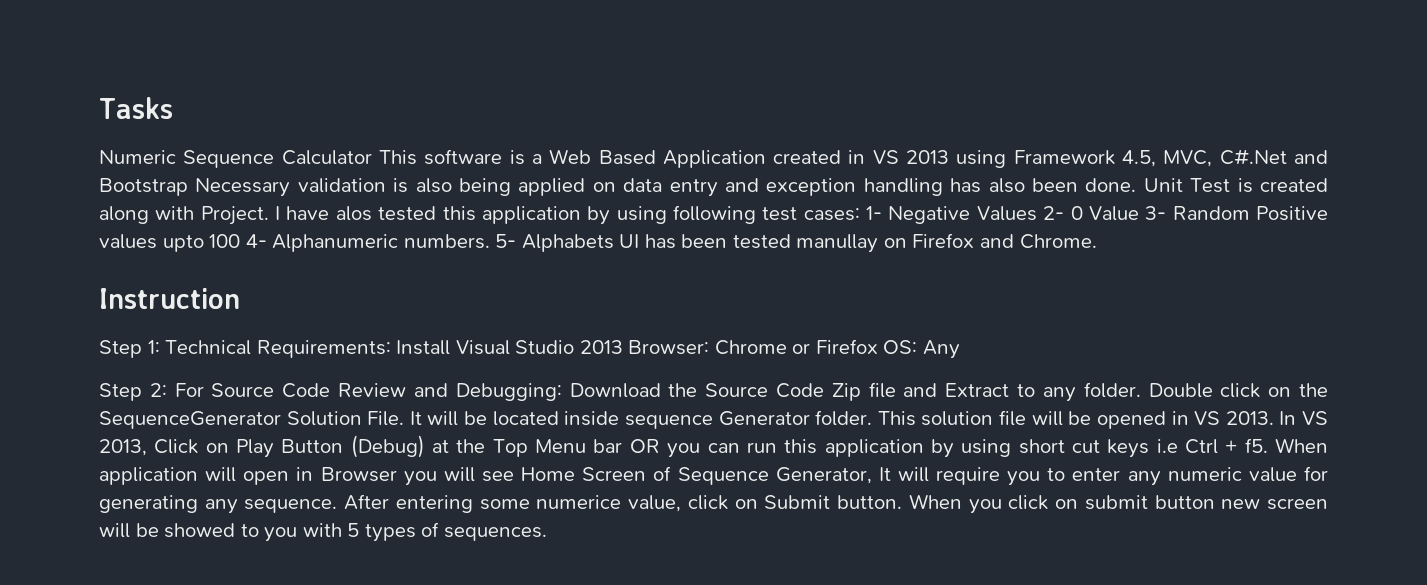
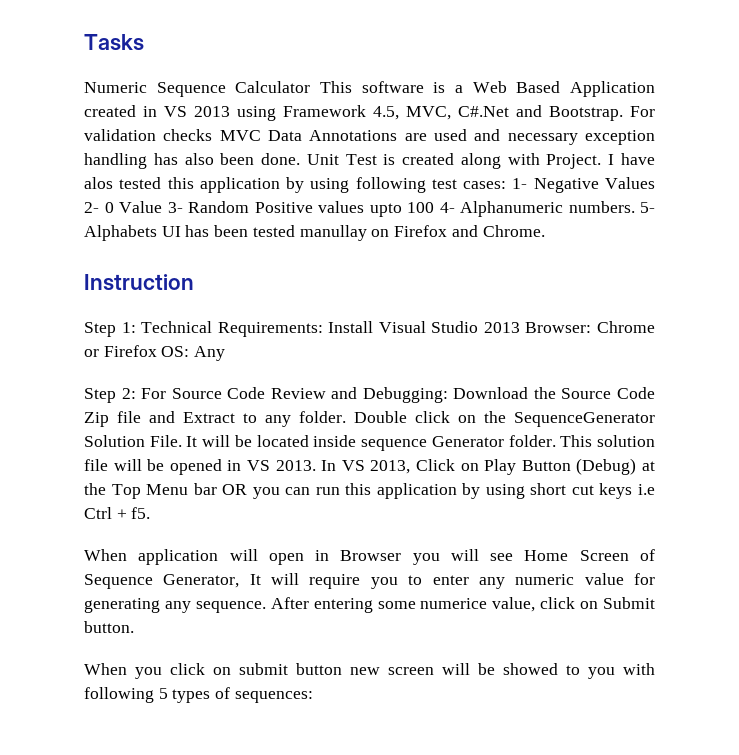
- Numeric Sequence Calculator This software is a Web Based Application created in VS 2013 using Framework 4.5, MVC, C#.Net and Bootstrap Necessary validation is also being applied on data entry and exception handling has also been done.
+ Numeric Sequence Calculator This software is a Web Based Application created in VS 2013 using Framework 4.5, MVC, C#.Net and Bootstrap. For validation checks MVC Data Annotations are used and necessary exception handling has also been done.
- In VS 2013, Click on Play Button (Debug) at the Top Menu bar OR you can run this application by using short cut keys i.e Ctrl + f5. When application will open in Browser you will see Home Screen of Sequence Generator, It will require you to enter any numeric value for generating any sequence.
+ In VS 2013, Click on Play Button (Debug) at the Top Menu bar OR you can run this application by using short cut keys i.e Ctrl + f5.
+ When application will open in Browser you will see Home Screen of Sequence Generator, It will require you to enter any numeric value for generating any sequence.
- After entering some numerice value, click on Submit button. When you click on submit button new screen will be showed to you with 5 types of sequences.
+ After entering some numerice value, click on Submit button.
+ When you click on submit button new screen will be showed to you with following 5 types of sequences:

